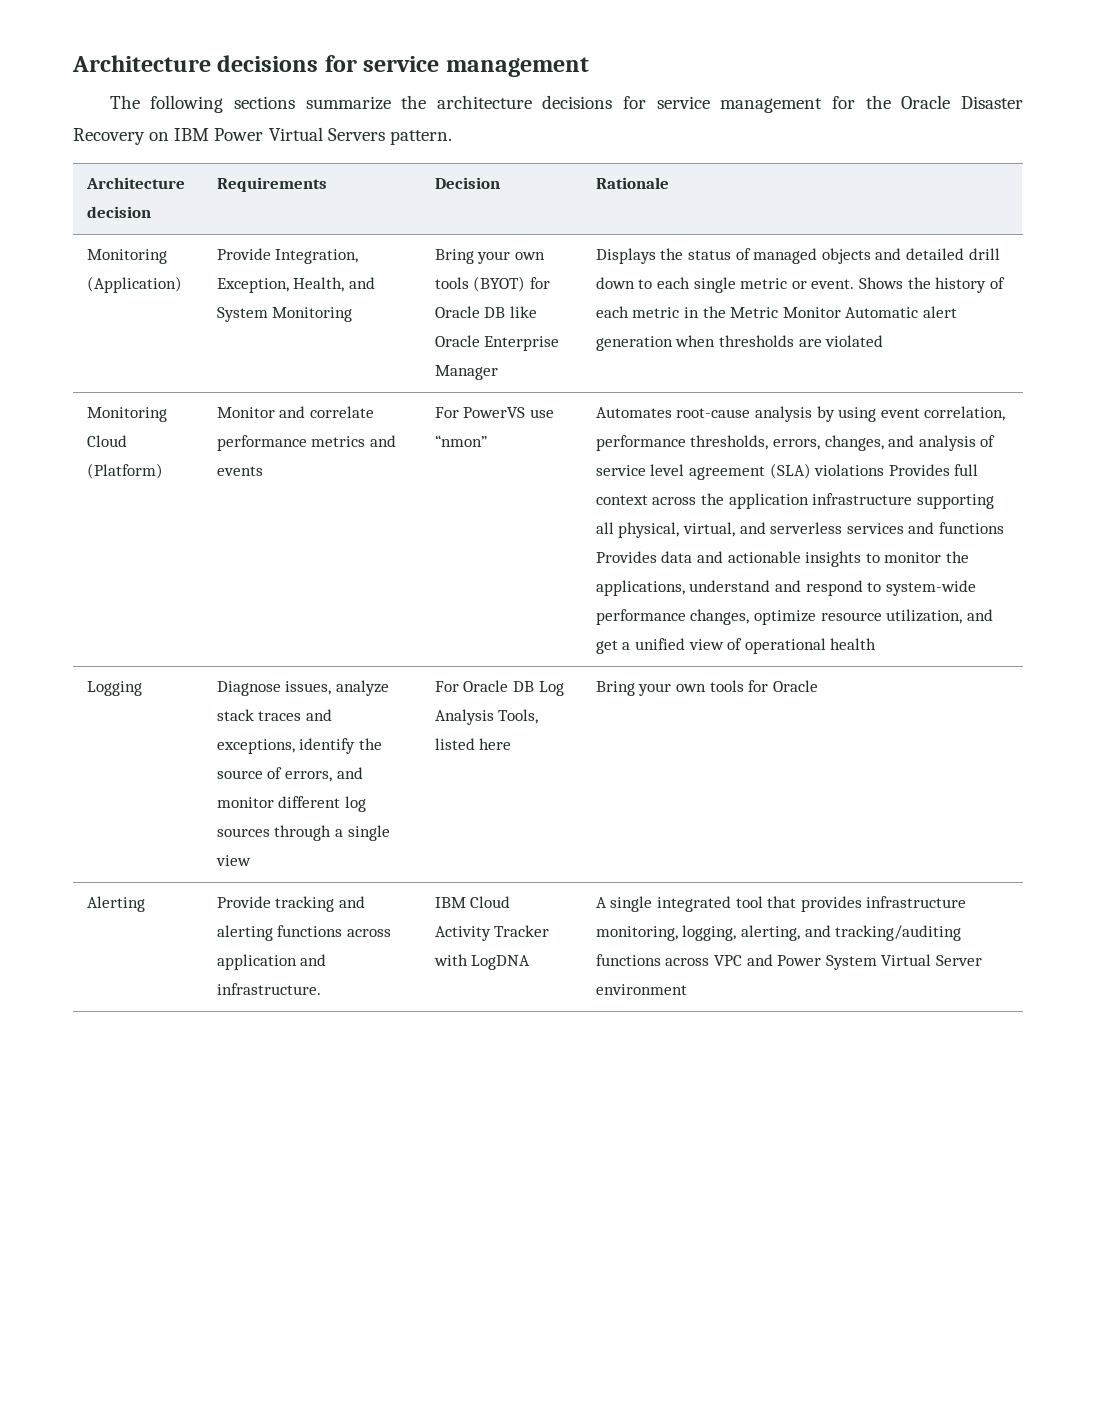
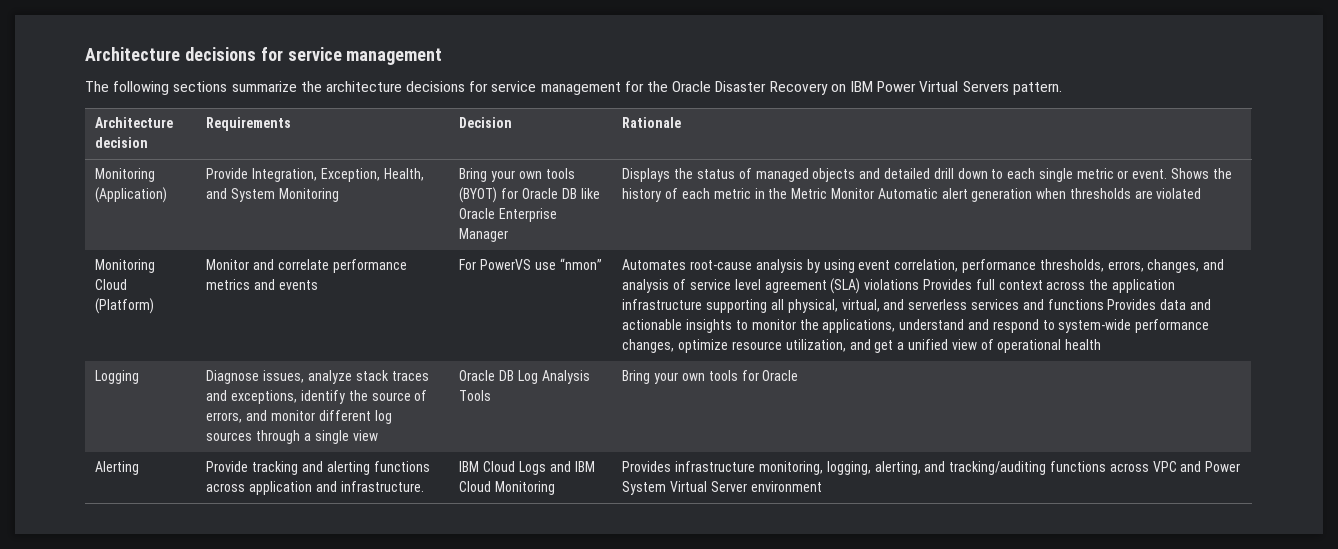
- Logging | Diagnose issues, analyze stack traces and exceptions, identify the source of errors, and monitor different log sources through a single view | For Oracle DB Log Analysis Tools, listed here | Bring your own tools for Oracle
+ Logging | Diagnose issues, analyze stack traces and exceptions, identify the source of errors, and monitor different log sources through a single view | Oracle DB Log Analysis Tools | Bring your own tools for Oracle
- Alerting | Provide tracking and alerting functions across application and infrastructure. | IBM Cloud Activity Tracker with LogDNA | A single integrated tool that provides infrastructure monitoring, logging, alerting, and tracking/auditing functions across VPC and Power System Virtual Server environment
+ Alerting | Provide tracking and alerting functions across application and infrastructure. | IBM Cloud Logs and IBM Cloud Monitoring | Provides infrastructure monitoring, logging, alerting, and tracking/auditing functions across VPC and Power System Virtual Server environment

